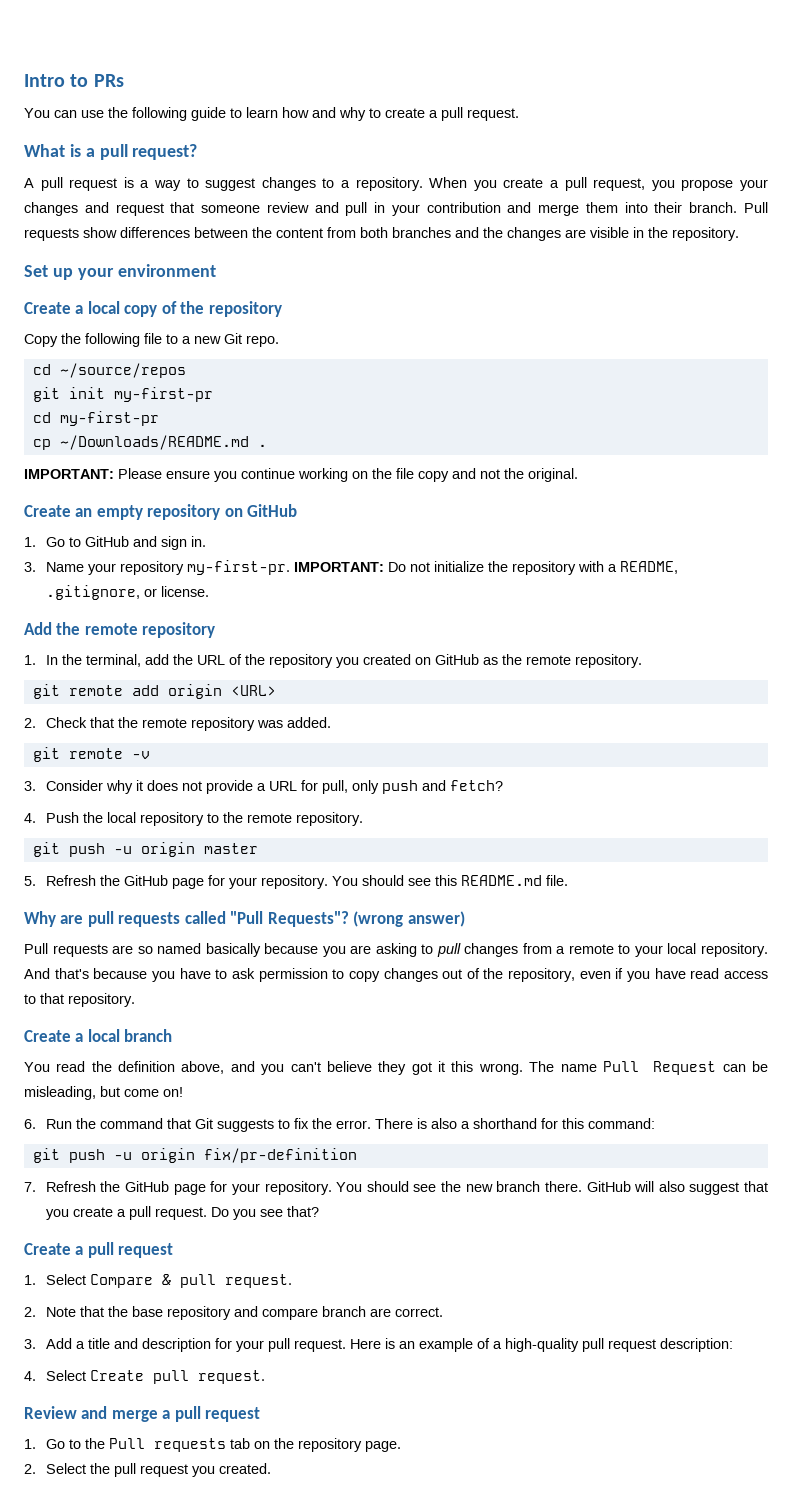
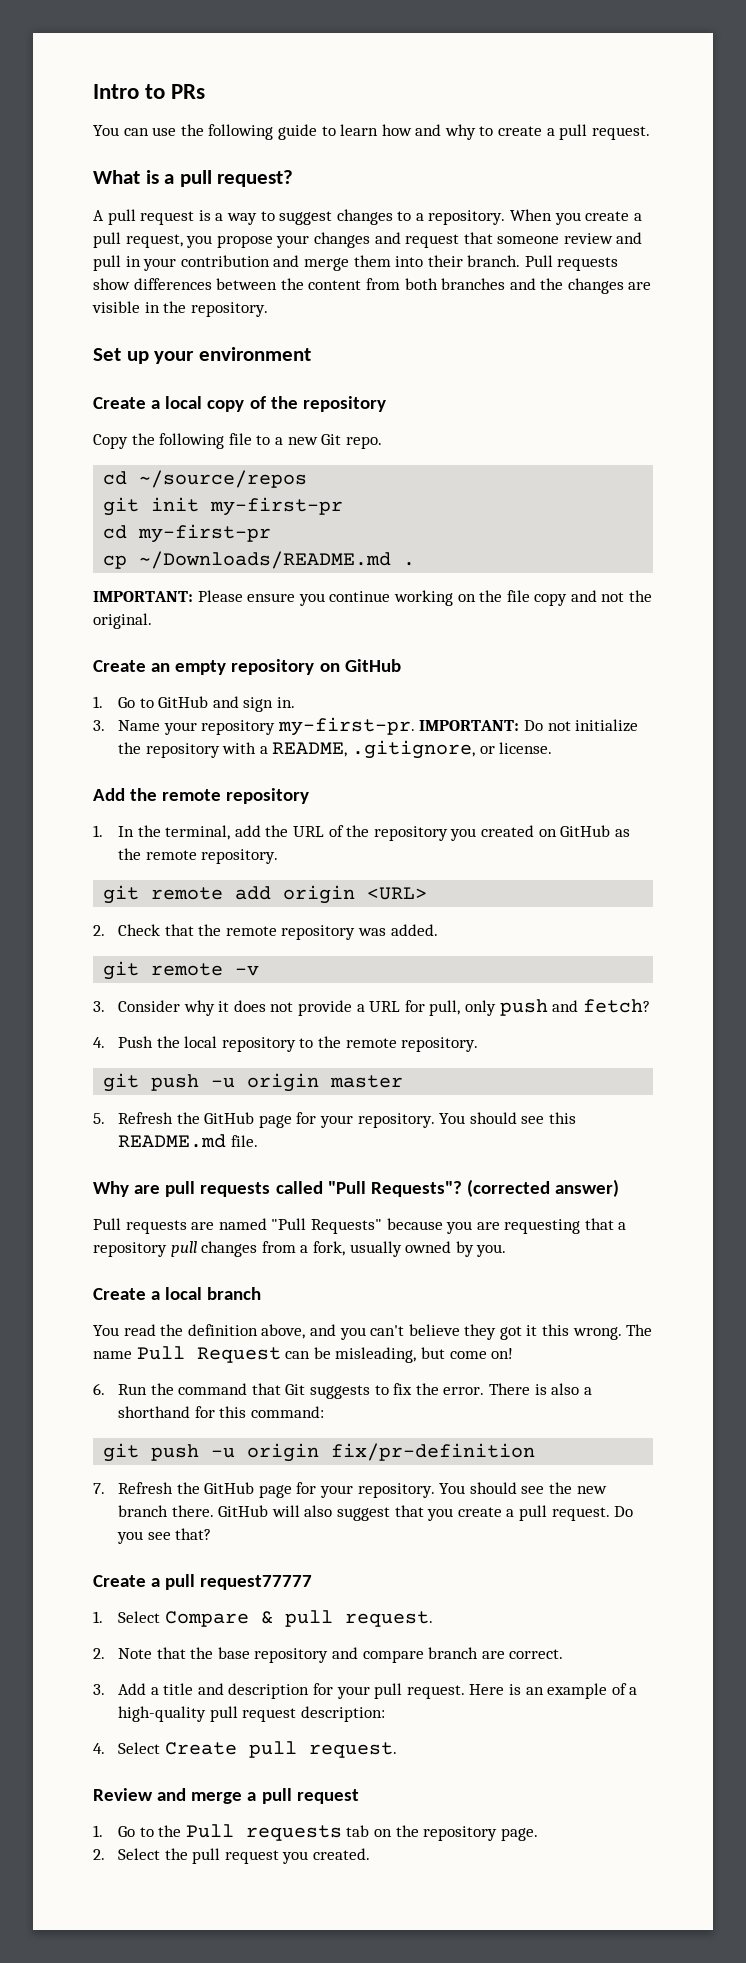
- (wrong answer)
+ (corrected answer)
- Pull requests are so named basically because you are asking to pull changes from a remote to your local repository. And that's because you have to ask permission to copy changes out of the repository, even if you have read access to that repository.
+ Pull requests are named "Pull Requests" because you are requesting that a repository pull changes from a fork, usually owned by you.
- Create a pull request
+ Create a pull request77777

